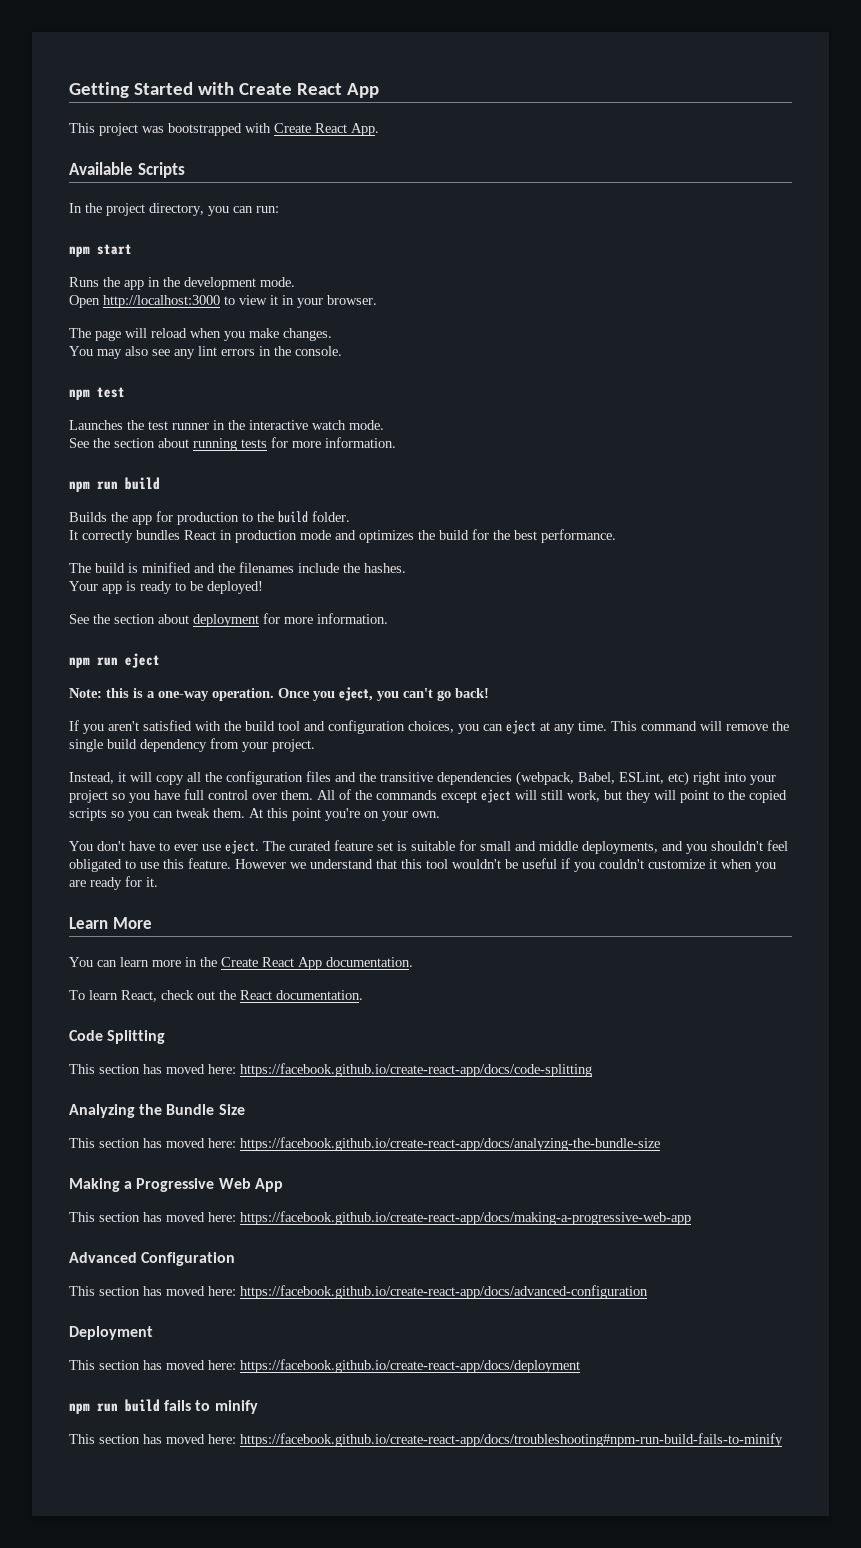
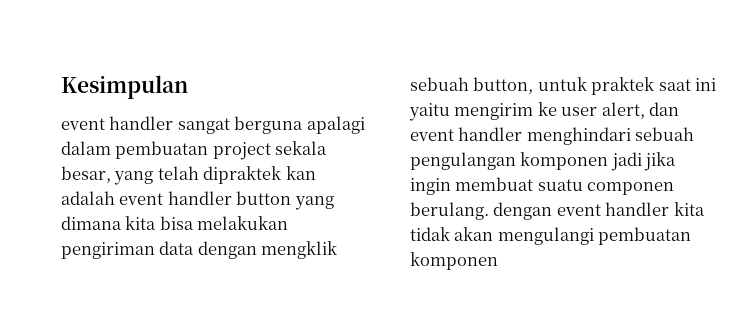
- Getting Started with Create React App
- This project was bootstrapped with Create React App.
- Available Scripts
- In the project directory, you can run:
- npm start
- Runs the app in the development mode.
- Open http://localhost:3000 to view it in your browser.
- The page will reload when you make changes.
- You may also see any lint errors in the console.
- npm test
- Launches the test runner in the interactive watch mode.
- See the section about running tests for more information.
- npm run build
- Builds the app for production to the build folder.
- It correctly bundles React in production mode and optimizes the build for the best performance.
- The build is minified and the filenames include the hashes.
- Your app is ready to be deployed!
- See the section about deployment for more information.
- npm run eject
- Note: this is a one-way operation. Once you eject, you can't go back!
- If you aren't satisfied with the build tool and configuration choices, you can eject at any time. This command will remove the single build dependency from your project.
- Instead, it will copy all the configuration files and the transitive dependencies (webpack, Babel, ESLint, etc) right into your project so you have full control over them. All of the commands except eject will still work, but they will point to the copied scripts so you can tweak them. At this point you're on your own.
- You don't have to ever use eject. The curated feature set is suitable for small and middle deployments, and you shouldn't feel obligated to use this feature. However we understand that this tool wouldn't be useful if you couldn't customize it when you are ready for it.
- Learn More
- You can learn more in the Create React App documentation.
- To learn React, check out the React documentation.
- Code Splitting
- This section has moved here: https://facebook.github.io/create-react-app/docs/code-splitting
- Analyzing the Bundle Size
- This section has moved here: https://facebook.github.io/create-react-app/docs/analyzing-the-bundle-size
- Making a Progressive Web App
- This section has moved here: https://facebook.github.io/create-react-app/docs/making-a-progressive-web-app
- Advanced Configuration
- This section has moved here: https://facebook.github.io/create-react-app/docs/advanced-configuration
- Deployment
- This section has moved here: https://facebook.github.io/create-react-app/docs/deployment
- npm run build fails to minify
- This section has moved here: https://facebook.github.io/create-react-app/docs/troubleshooting#npm-run-build-fails-to-minify
+ Kesimpulan
+ event handler sangat berguna apalagi dalam pembuatan project sekala besar, yang telah dipraktek kan adalah event handler button yang dimana kita bisa melakukan pengiriman data dengan mengklik sebuah button, untuk praktek saat ini yaitu mengirim ke user alert, dan event handler menghindari sebuah pengulangan komponen jadi jika ingin membuat suatu componen berulang. dengan event handler kita tidak akan mengulangi pembuatan komponen

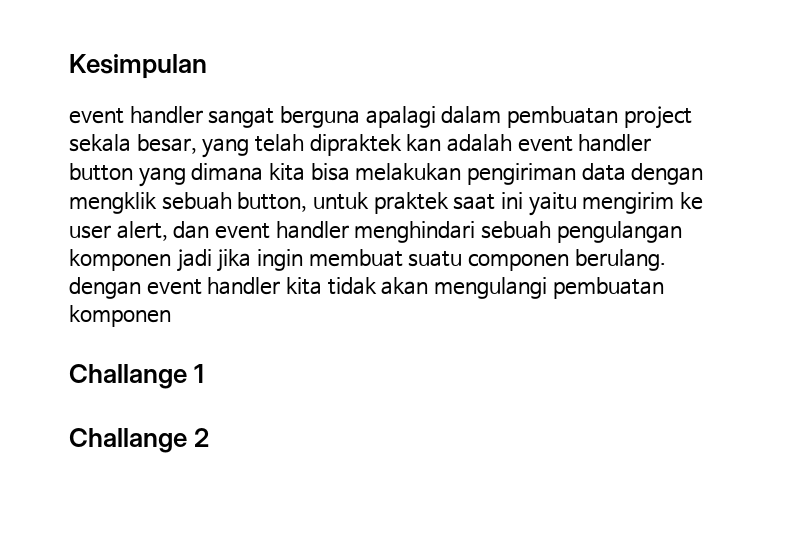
+ Challange 1
+ Challange 2

